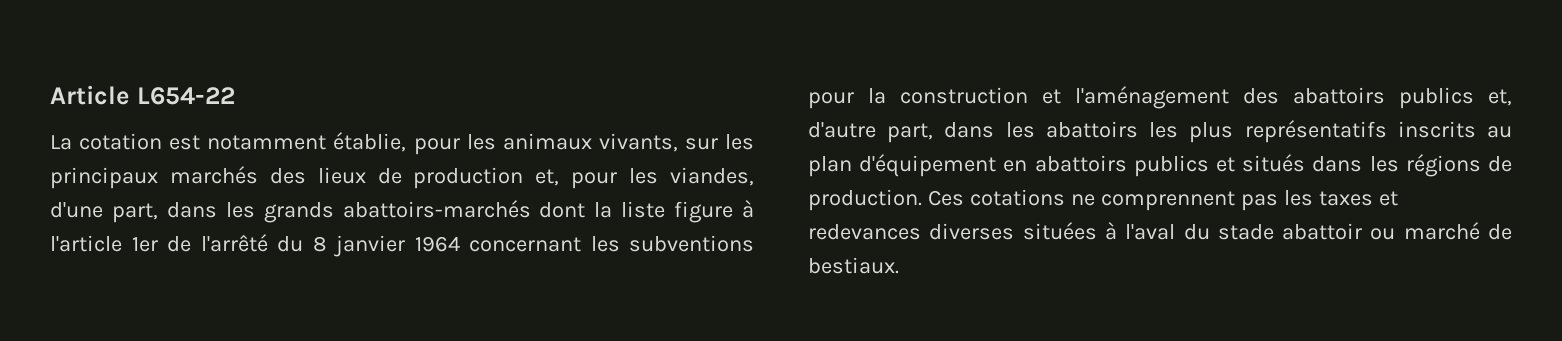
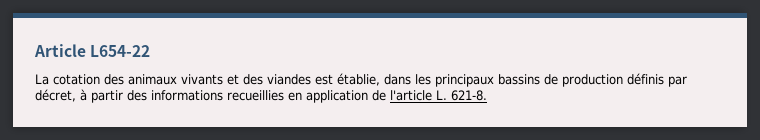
- La cotation est notamment établie, pour les animaux vivants, sur les principaux marchés des lieux de production et, pour les viandes, d'une part, dans les grands abattoirs-marchés dont la liste figure à l'article 1er de l'arrêté du 8 janvier 1964 concernant les subventions pour la construction et l'aménagement des abattoirs publics et, d'autre part, dans les abattoirs les plus représentatifs inscrits au plan d'équipement en abattoirs publics et situés dans les régions de production. Ces cotations ne comprennent pas les taxes et redevances diverses situées à l'aval du stade abattoir ou marché de bestiaux.
+ La cotation des animaux vivants et des viandes est établie, dans les principaux bassins de production définis par décret, à partir des informations recueillies en application de l'article L. 621-8.

